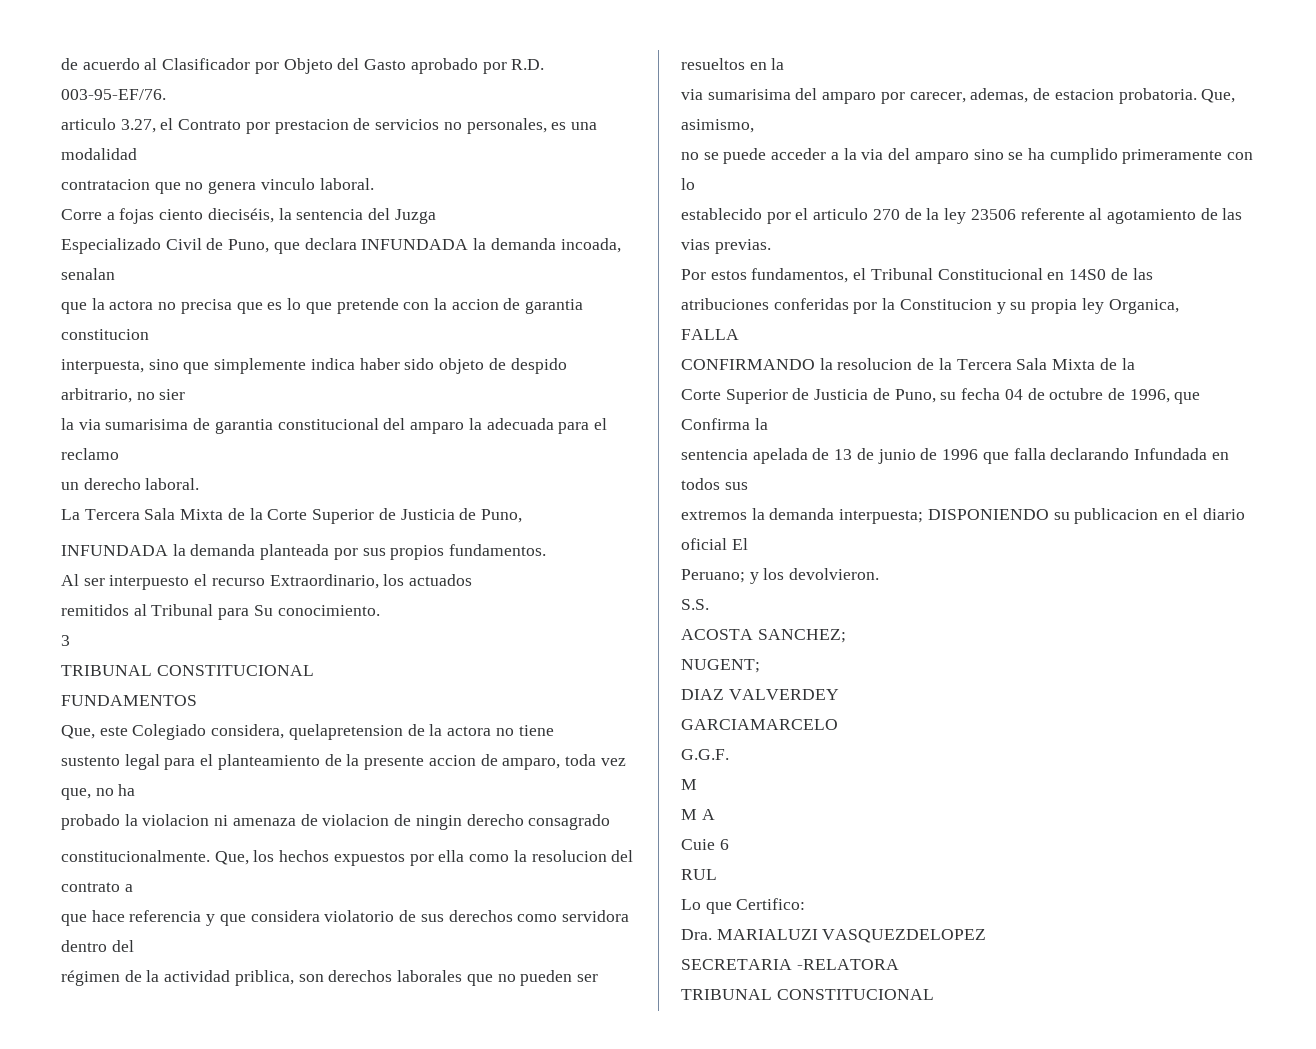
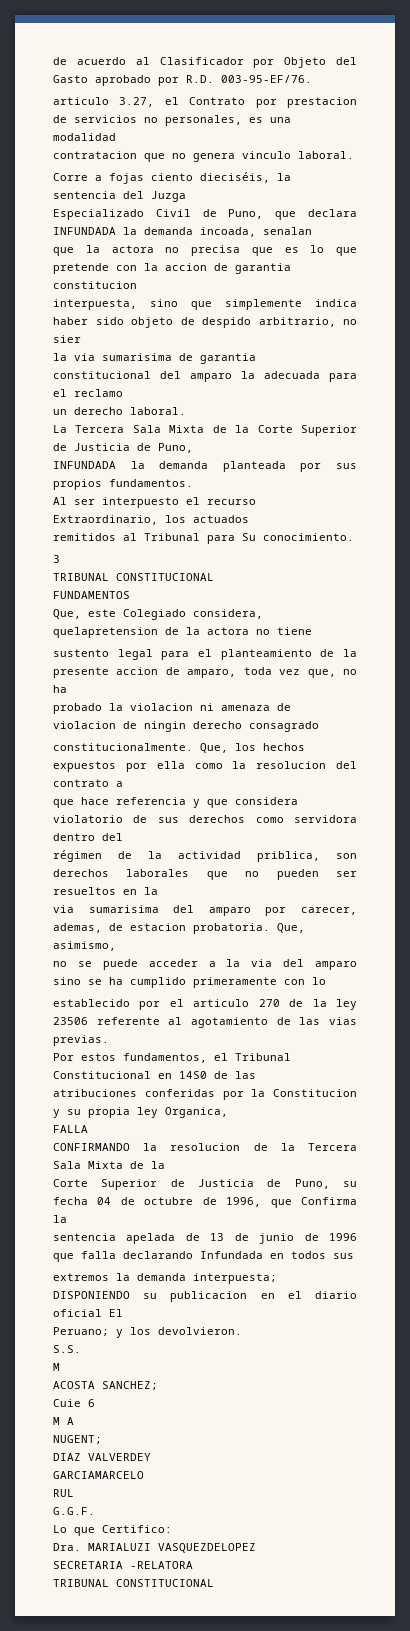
  S.S.
+ M
+ Cuie 6
+ M A
+ RUL
  G.G.F.
- M
- M A
- Cuie 6
- RUL

